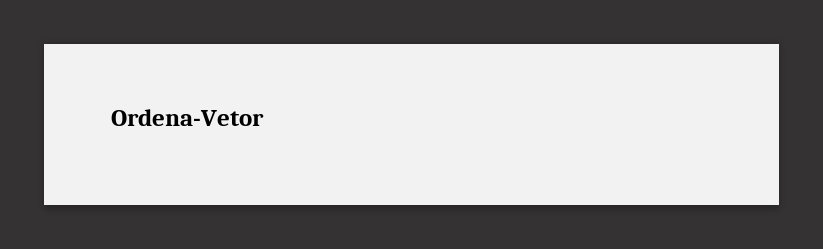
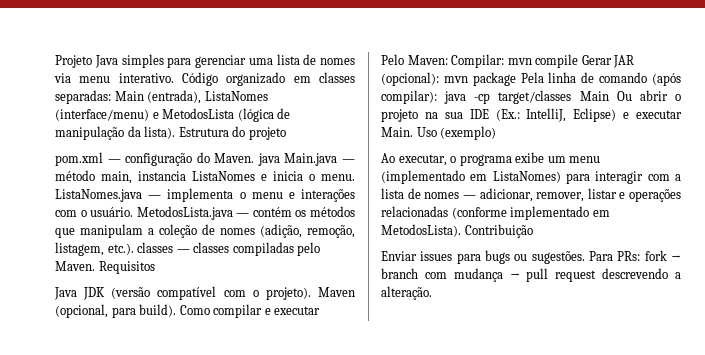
- Ordena-Vetor
+ Projeto Java simples para gerenciar uma lista de nomes via menu interativo. Código organizado em classes separadas: Main (entrada), ListaNomes (interface/menu) e MetodosLista (lógica de manipulação da lista). Estrutura do projeto
+ pom.xml — configuração do Maven. java Main.java — método main, instancia ListaNomes e inicia o menu. ListaNomes.java — implementa o menu e interações com o usuário. MetodosLista.java — contém os métodos que manipulam a coleção de nomes (adição, remoção, listagem, etc.). classes — classes compiladas pelo Maven. Requisitos
+ Java JDK (versão compatível com o projeto). Maven (opcional, para build). Como compilar e executar
+ Pelo Maven: Compilar: mvn compile Gerar JAR (opcional): mvn package Pela linha de comando (após compilar): java -cp target/classes Main Ou abrir o projeto na sua IDE (Ex.: IntelliJ, Eclipse) e executar Main. Uso (exemplo)
+ Ao executar, o programa exibe um menu (implementado em ListaNomes) para interagir com a lista de nomes — adicionar, remover, listar e operações relacionadas (conforme implementado em MetodosLista). Contribuição
+ Enviar issues para bugs ou sugestões. Para PRs: fork → branch com mudança → pull request descrevendo a alteração.

